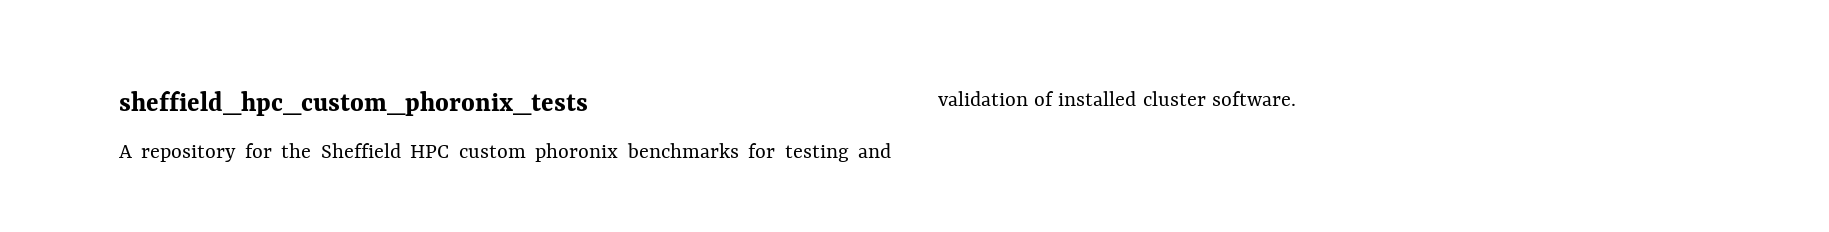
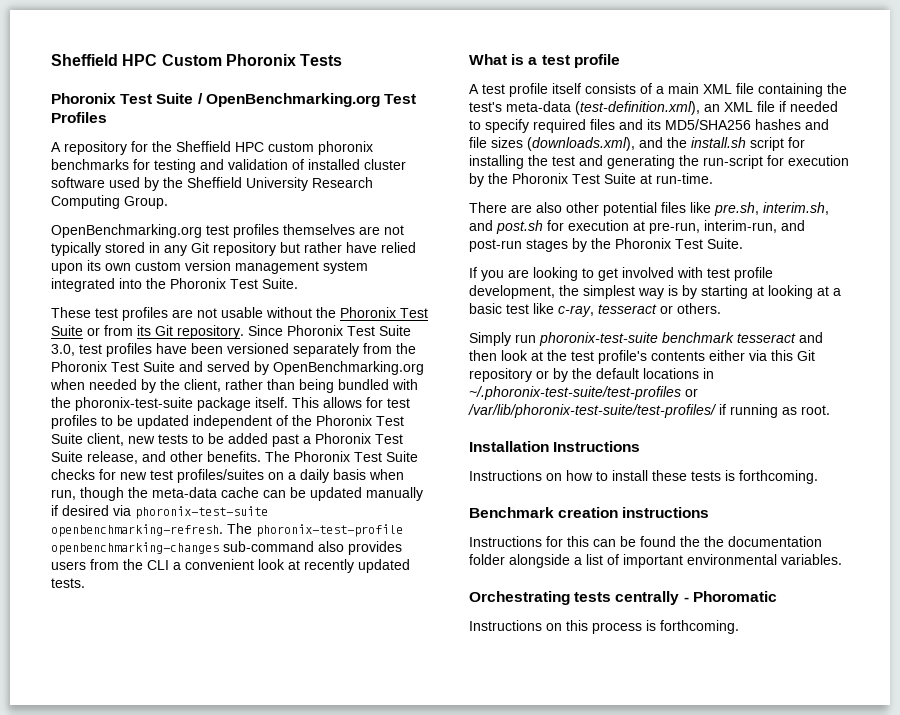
- sheffield_hpc_custom_phoronix_tests
+ Sheffield HPC Custom Phoronix Tests
+ Phoronix Test Suite / OpenBenchmarking.org Test Profiles
- A repository for the Sheffield HPC custom phoronix benchmarks for testing and validation of installed cluster software.
+ A repository for the Sheffield HPC custom phoronix benchmarks for testing and validation of installed cluster software used by the Sheffield University Research Computing Group.
+ OpenBenchmarking.org test profiles themselves are not typically stored in any Git repository but rather have relied upon its own custom version management system integrated into the Phoronix Test Suite.
+ These test profiles are not usable without the Phoronix Test Suite or from its Git repository. Since Phoronix Test Suite 3.0, test profiles have been versioned separately from the Phoronix Test Suite and served by OpenBenchmarking.org when needed by the client, rather than being bundled with the phoronix-test-suite package itself. This allows for test profiles to be updated independent of the Phoronix Test Suite client, new tests to be added past a Phoronix Test Suite release, and other benefits. The Phoronix Test Suite checks for new test profiles/suites on a daily basis when run, though the meta-data cache can be updated manually if desired via phoronix-test-suite openbenchmarking-refresh. The phoronix-test-profile openbenchmarking-changes sub-command also provides users from the CLI a convenient look at recently updated tests.
+ What is a test profile
+ A test profile itself consists of a main XML file containing the test's meta-data (test-definition.xml), an XML file if needed to specify required files and its MD5/SHA256 hashes and file sizes (downloads.xml), and the install.sh script for installing the test and generating the run-script for execution by the Phoronix Test Suite at run-time.
+ There are also other potential files like pre.sh, interim.sh, and post.sh for execution at pre-run, interim-run, and post-run stages by the Phoronix Test Suite.
+ If you are looking to get involved with test profile development, the simplest way is by starting at looking at a basic test like c-ray, tesseract or others.
+ Simply run phoronix-test-suite benchmark tesseract and then look at the test profile's contents either via this Git repository or by the default locations in ~/.phoronix-test-suite/test-profiles or /var/lib/phoronix-test-suite/test-profiles/ if running as root.
+ Installation Instructions
+ Instructions on how to install these tests is forthcoming.
+ Benchmark creation instructions
+ Instructions for this can be found the the documentation folder alongside a list of important environmental variables.
+ Orchestrating tests centrally - Phoromatic
+ Instructions on this process is forthcoming.

